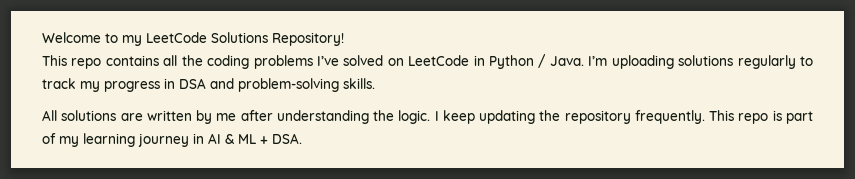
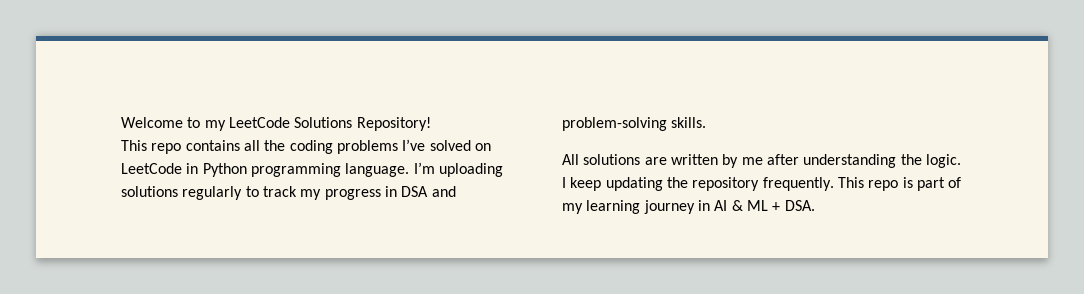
- This repo contains all the coding problems I’ve solved on LeetCode in Python / Java.
+ This repo contains all the coding problems I’ve solved on LeetCode in Python programming language.

